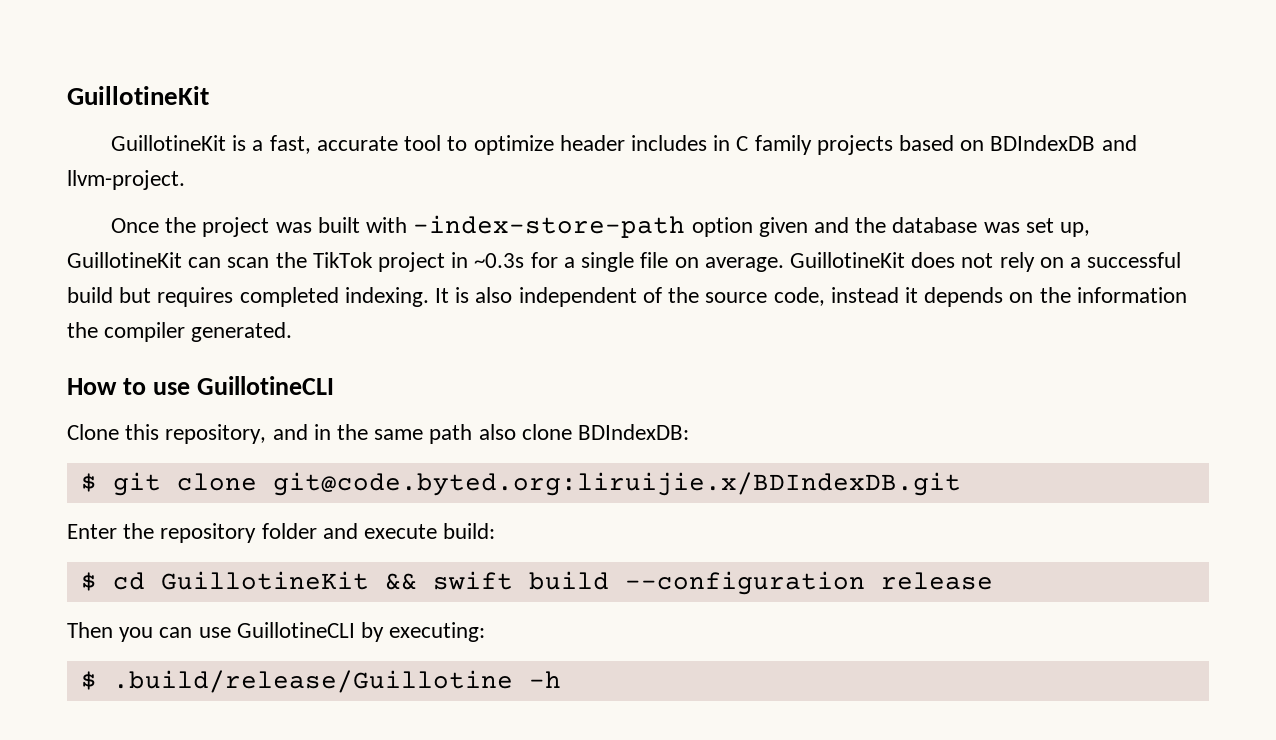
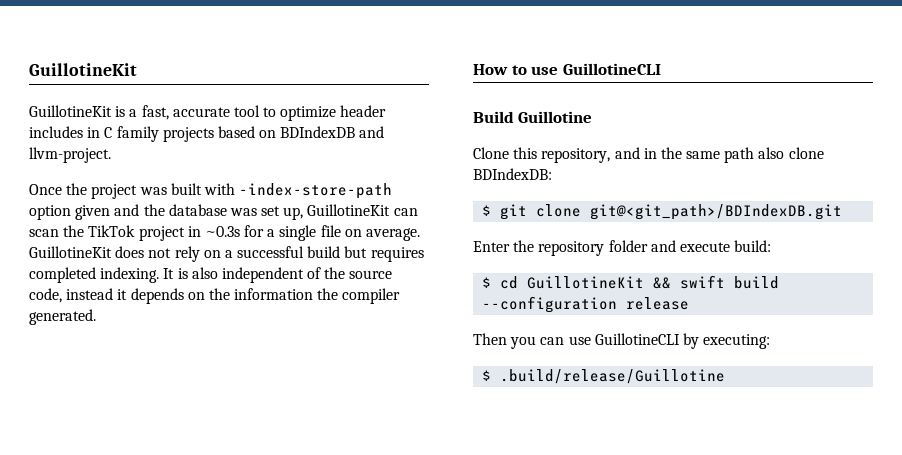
+ Build Guillotine
- $ git clone git@code.byted.org:liruijie.x/BDIndexDB.git
+ $ git clone git@<git_path>/BDIndexDB.git
- $ .build/release/Guillotine -h
+ $ .build/release/Guillotine

